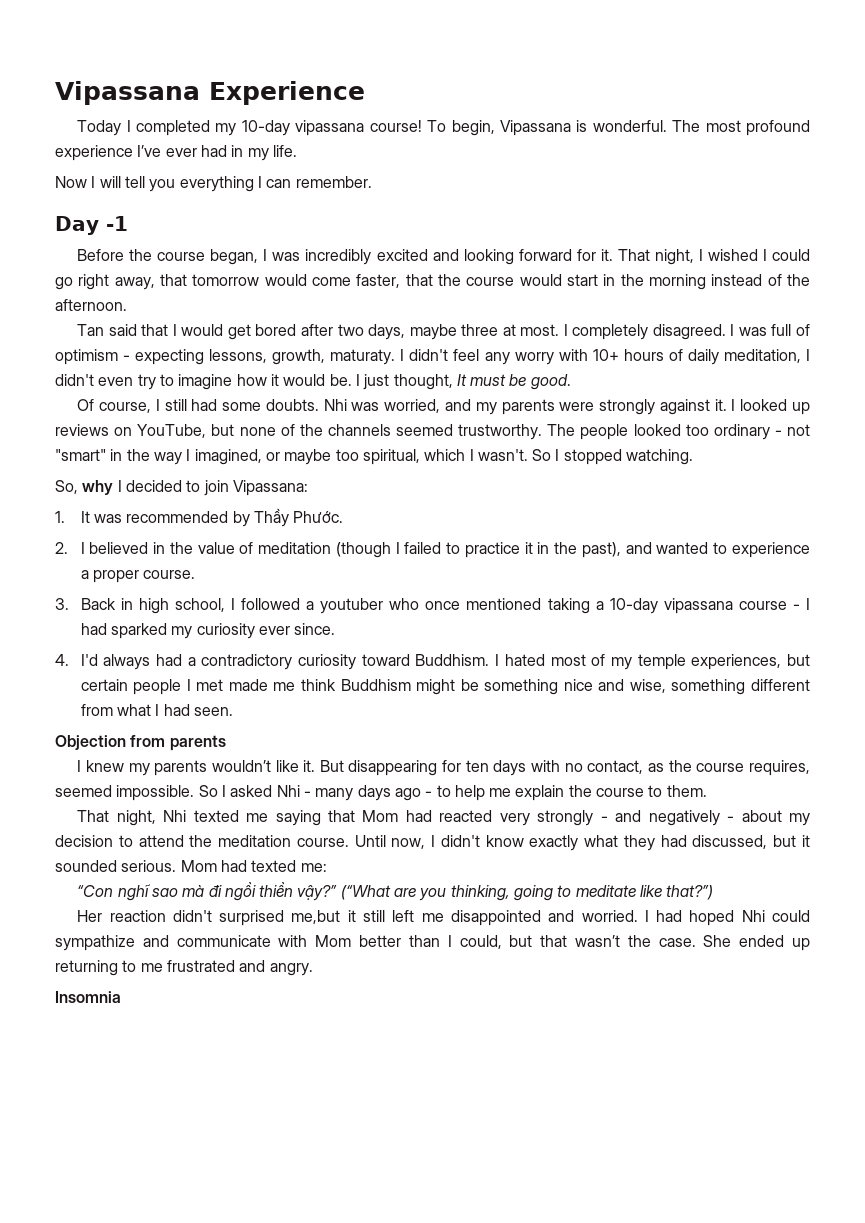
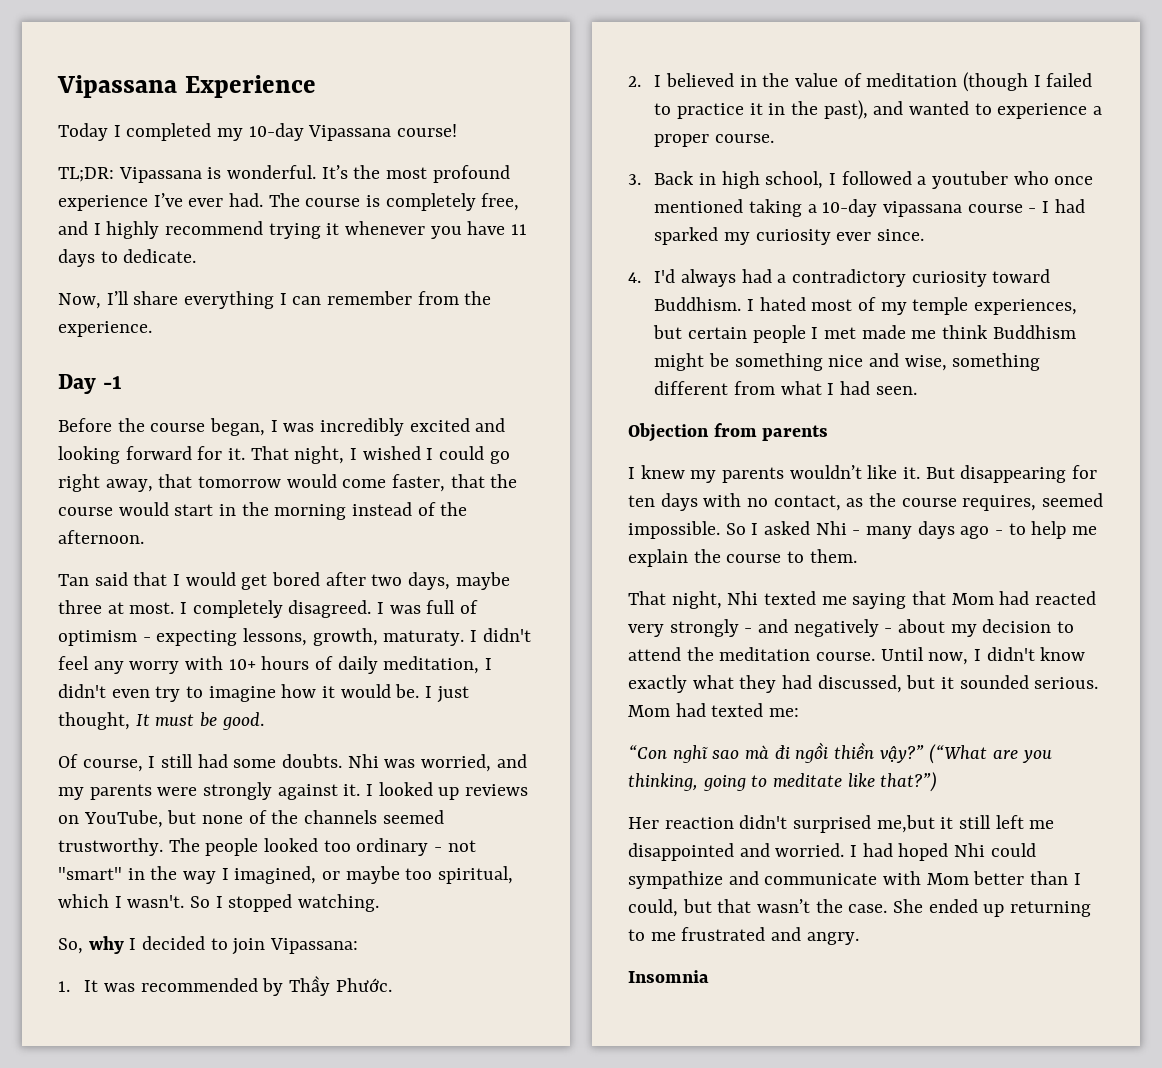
- Today I completed my 10-day vipassana course! To begin, Vipassana is wonderful.
+ Today I completed my 10-day Vipassana course!
+ TL;DR: Vipassana is wonderful.
- The most profound experience I’ve ever had in my life.
- Now I will tell you everything I can remember.
+ It’s the most profound experience I’ve ever had. The course is completely free, and I highly recommend trying it whenever you have 11 days to dedicate.
+ Now, I’ll share everything I can remember from the experience.

